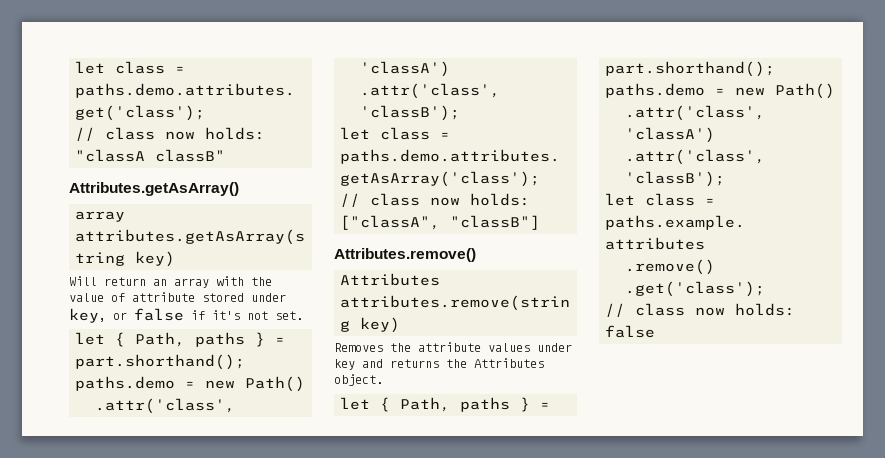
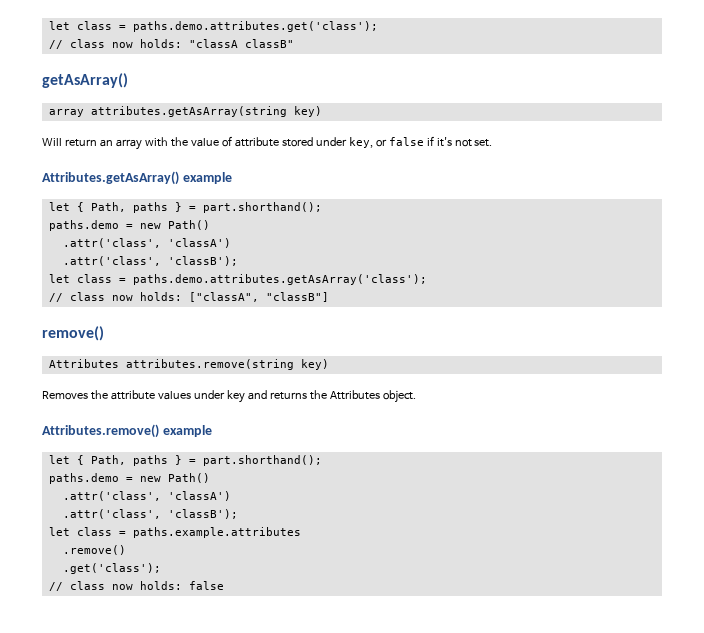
- Attributes.getAsArray()
+ getAsArray()
+ Attributes.getAsArray() example
- Attributes.remove()
+ remove()
+ Attributes.remove() example

